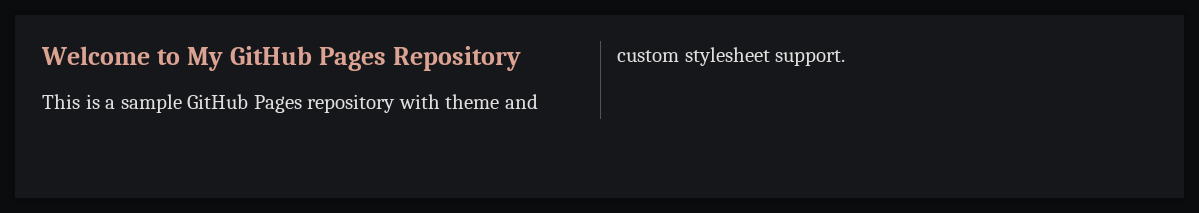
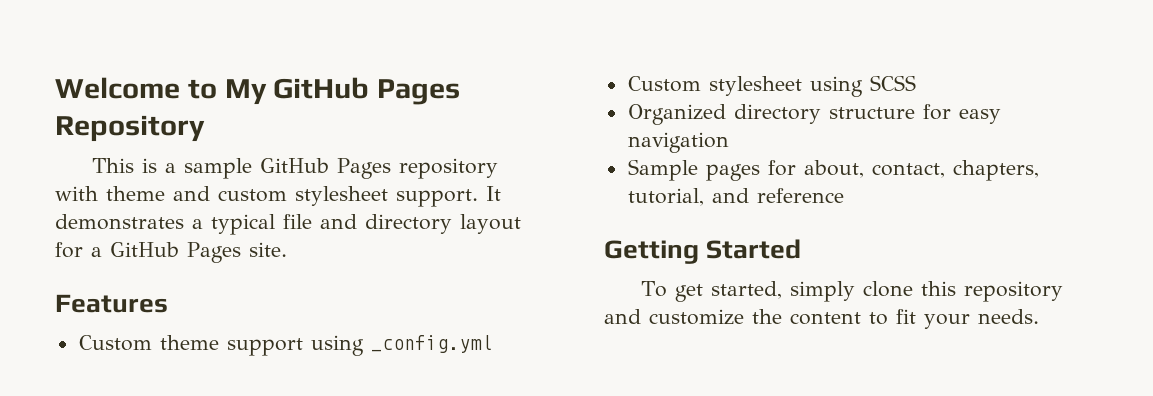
+ It demonstrates a typical file and directory layout for a GitHub Pages site.
+ Features
+ Custom theme support using _config.yml
+ Custom stylesheet using SCSS
+ Organized directory structure for easy navigation
+ Sample pages for about, contact, chapters, tutorial, and reference
+ Getting Started
+ To get started, simply clone this repository and customize the content to fit your needs.

